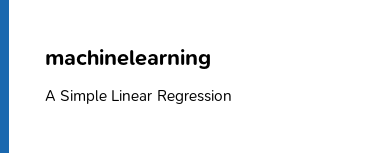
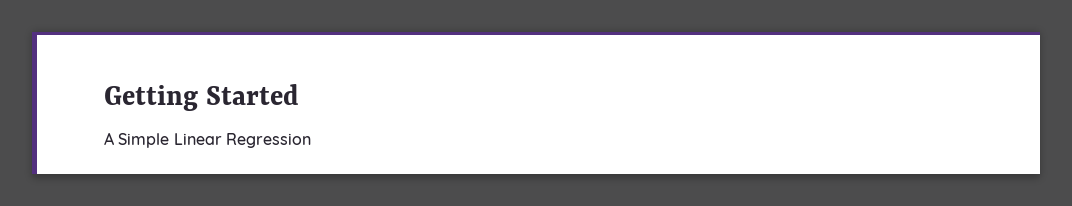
- machinelearning
+ Getting Started

